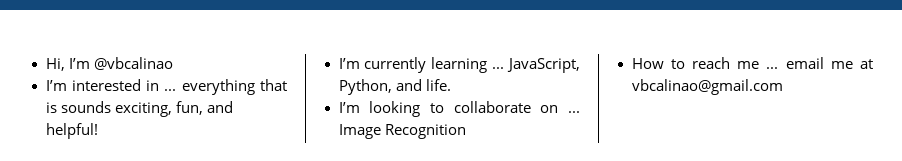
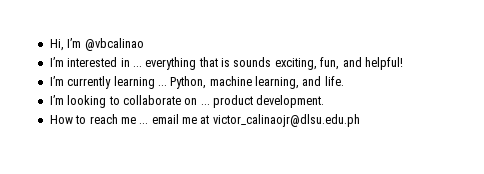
- JavaScript, Python, and life.
+ Python, machine learning, and life.
- I’m looking to collaborate on ... Image Recognition
+ I’m looking to collaborate on ... product development.
- How to reach me ... email me at vbcalinao@gmail.com
+ How to reach me ... email me at victor_calinaojr@dlsu.edu.ph

